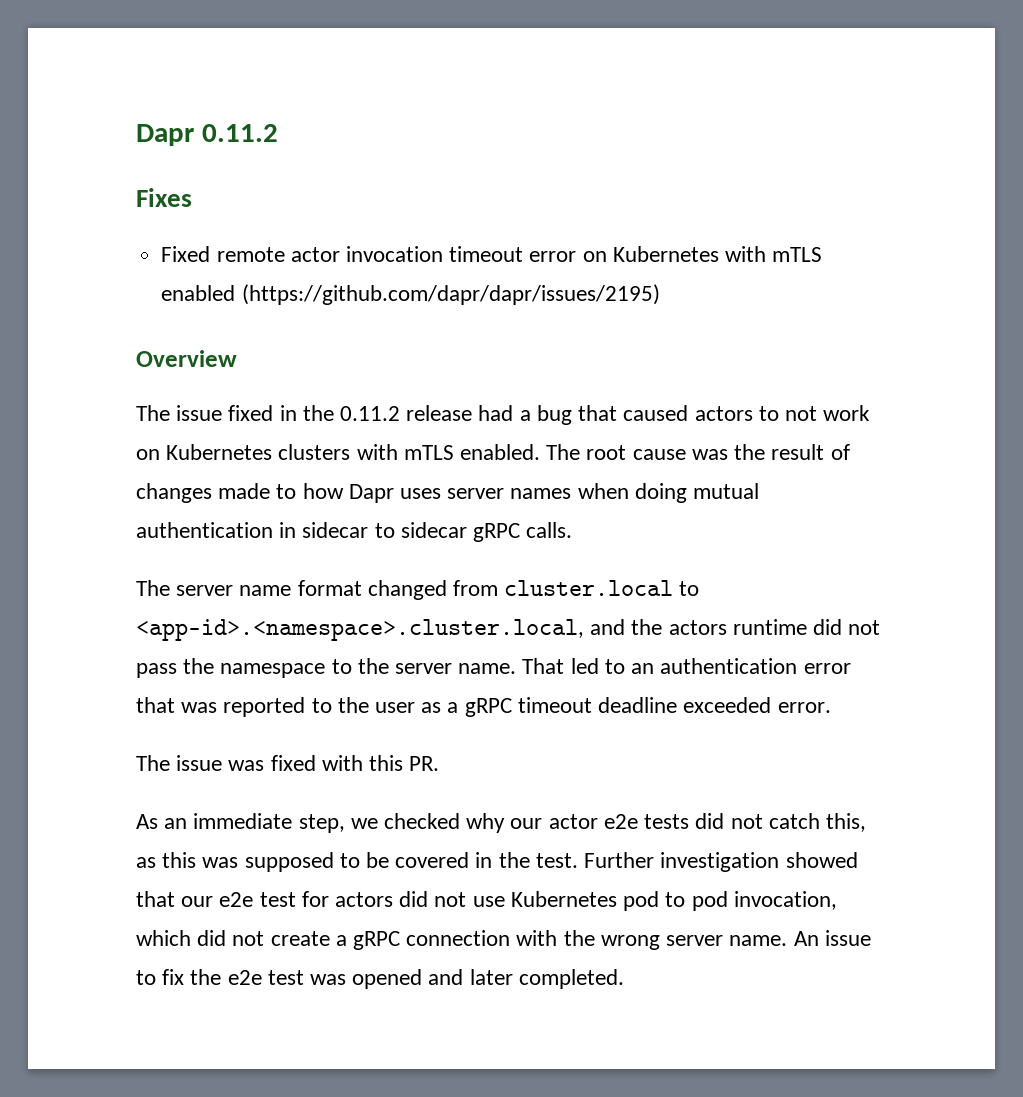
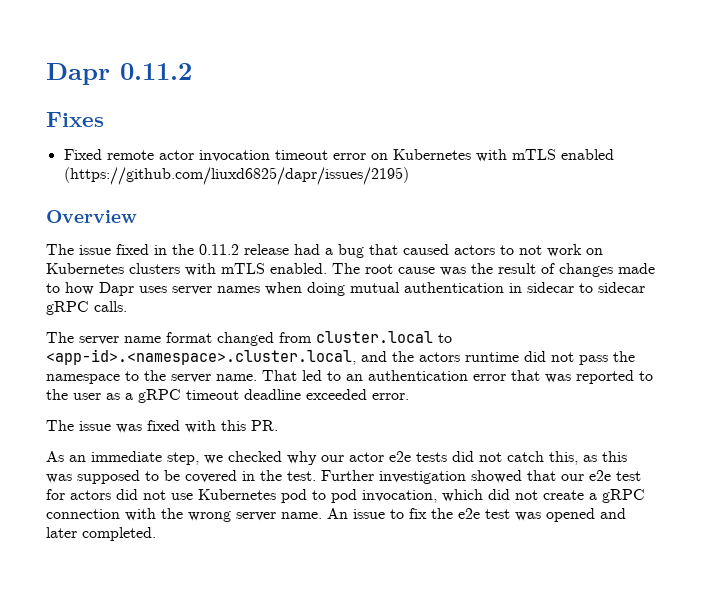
- Fixed remote actor invocation timeout error on Kubernetes with mTLS enabled (https://github.com/dapr/dapr/issues/2195)
+ Fixed remote actor invocation timeout error on Kubernetes with mTLS enabled (https://github.com/liuxd6825/dapr/issues/2195)

